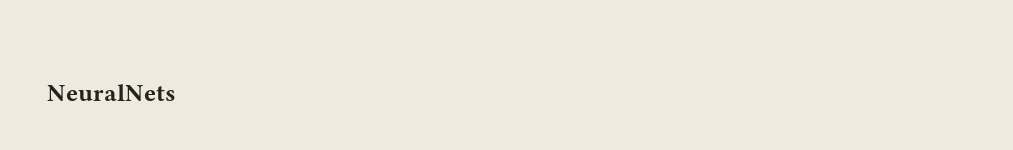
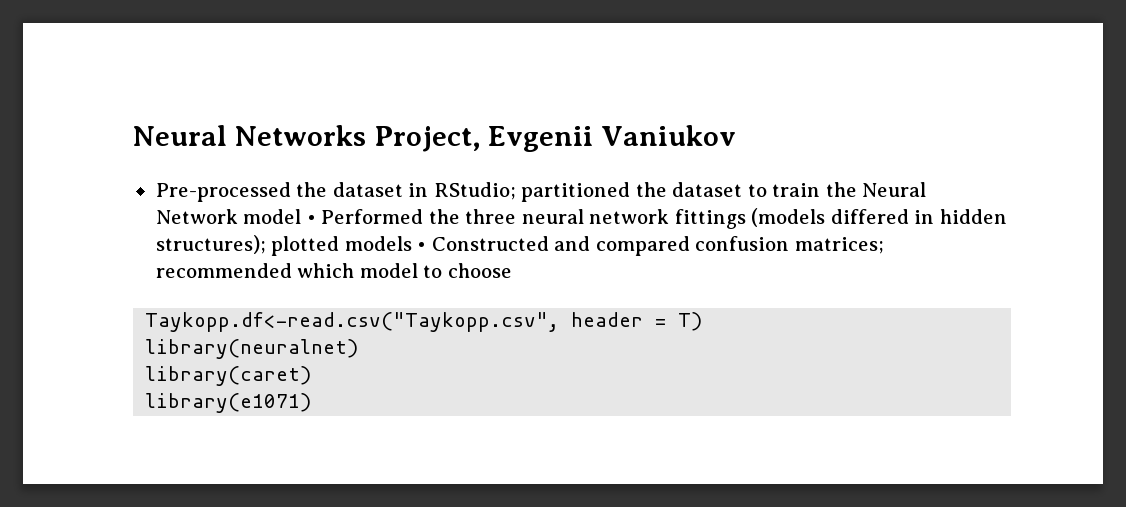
- NeuralNets
+ Neural Networks Project, Evgenii Vaniukov
+ Pre-processed the dataset in RStudio; partitioned the dataset to train the Neural Network model • Performed the three neural network fittings (models differed in hidden structures); plotted models • Constructed and compared confusion matrices; recommended which model to choose
+ Taykopp.df<-read.csv("Taykopp.csv", header = T)
+ library(neuralnet)
+ library(caret)
+ library(e1071)

